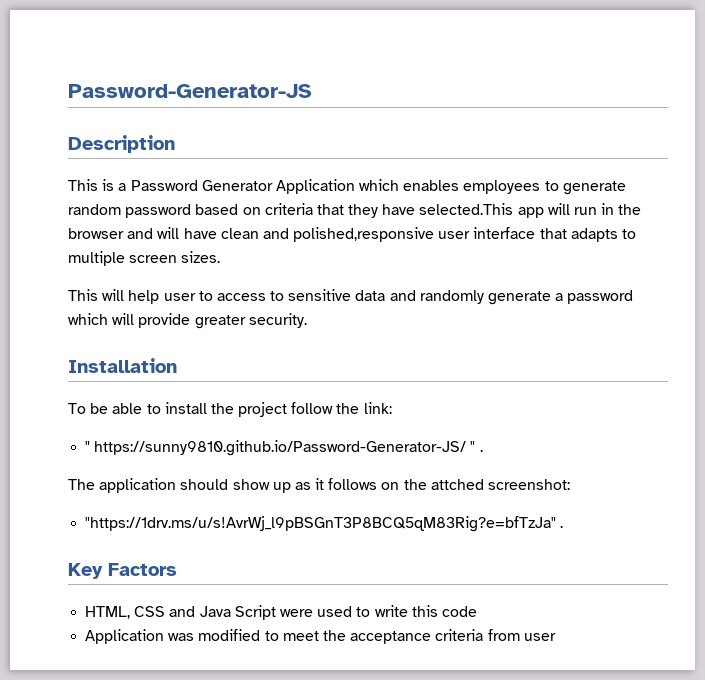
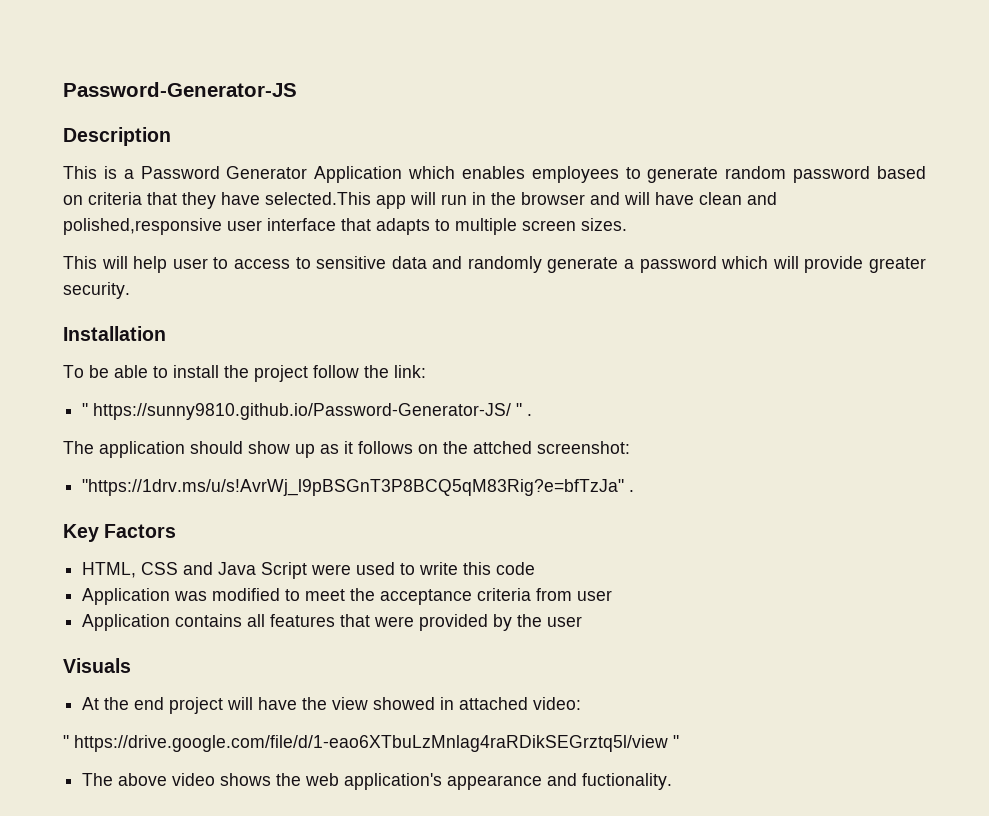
+ Application contains all features that were provided by the user
+ Visuals
+ At the end project will have the view showed in attached video:
+ " https://drive.google.com/file/d/1-eao6XTbuLzMnlag4raRDikSEGrztq5l/view "
+ The above video shows the web application's appearance and fuctionality.

